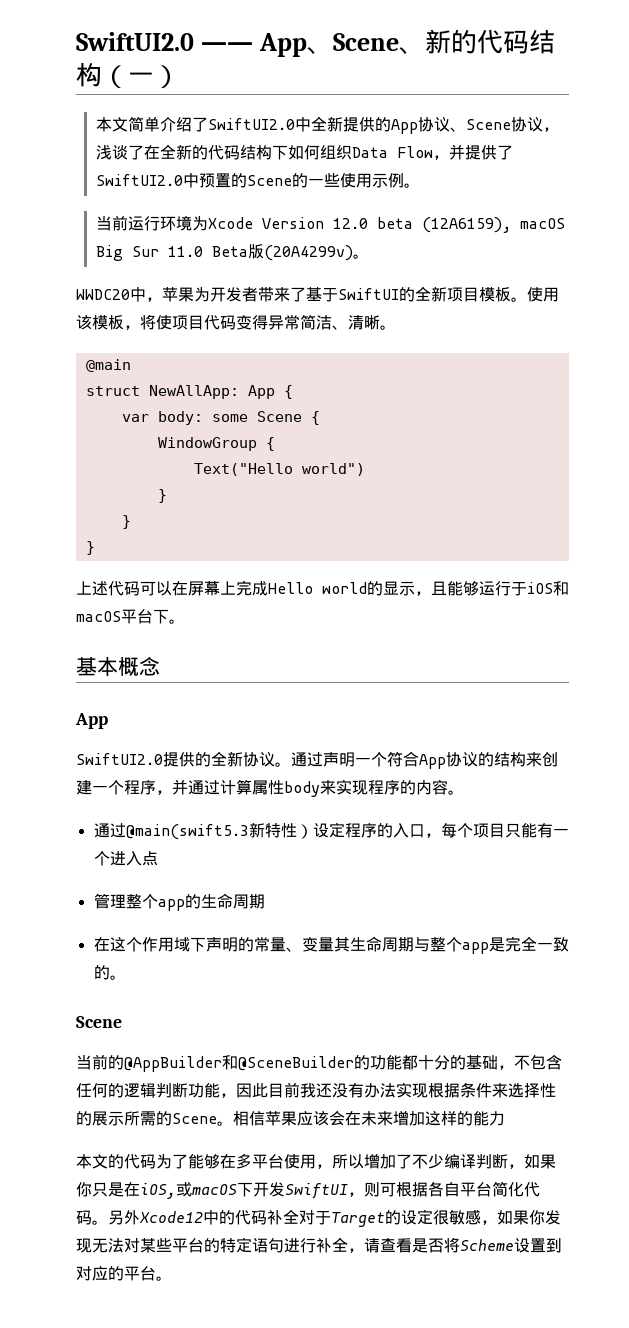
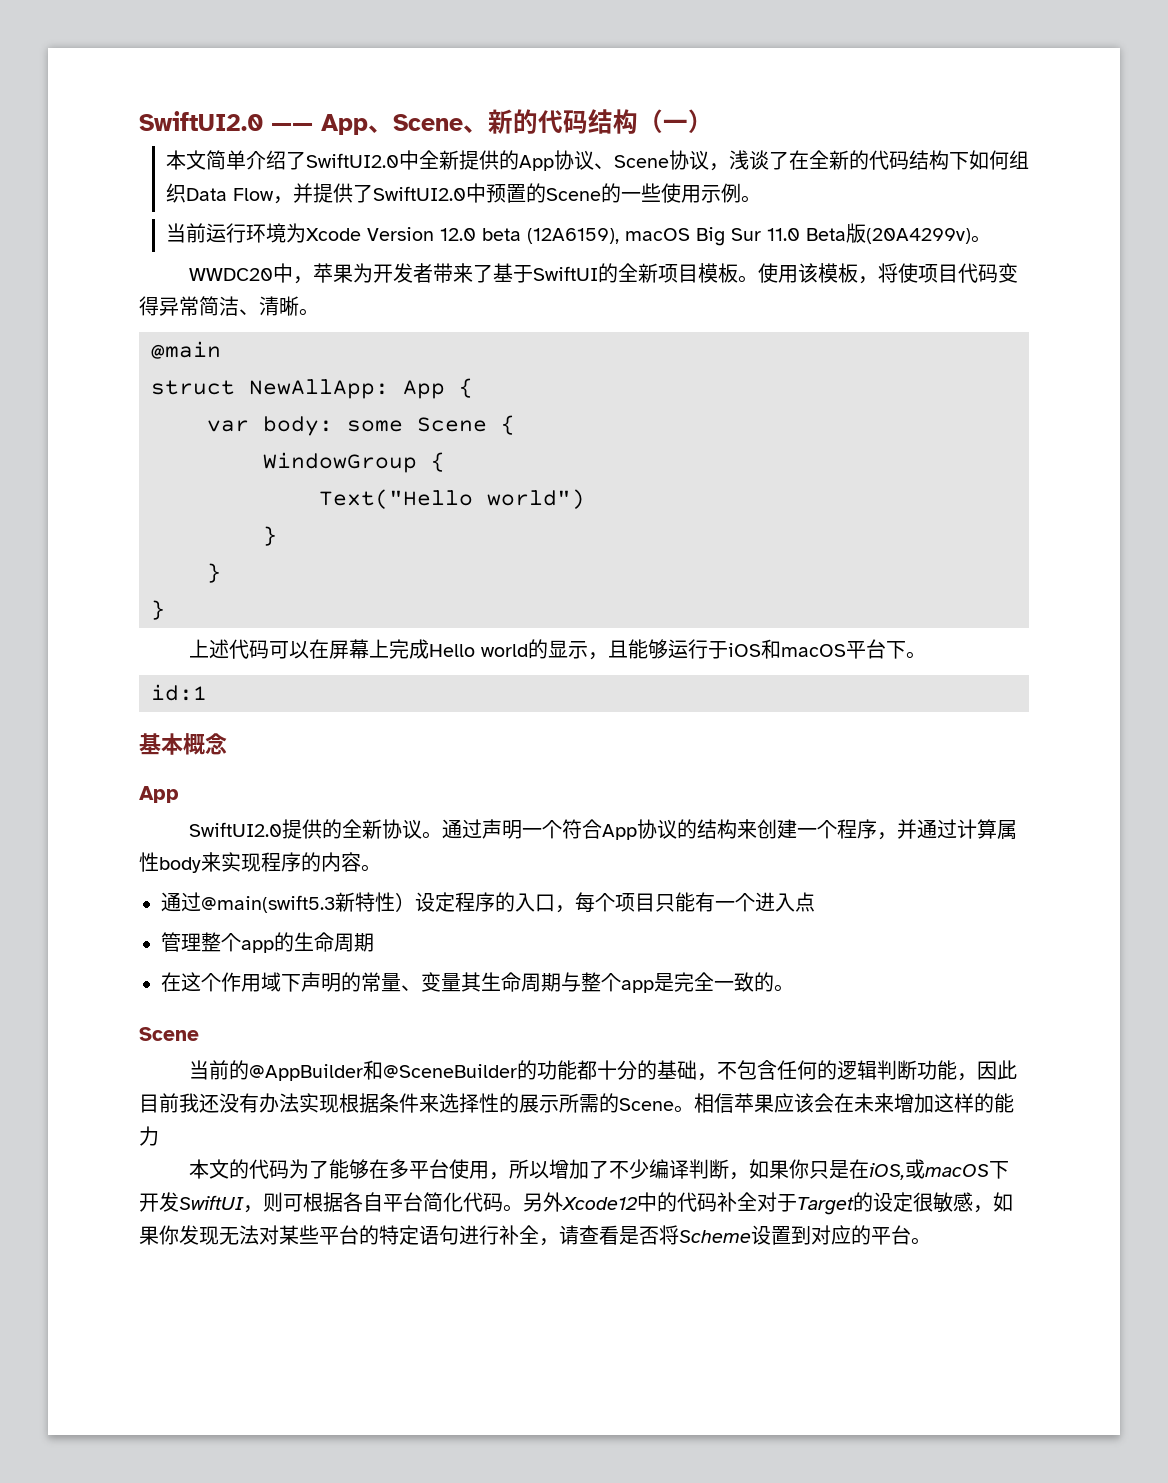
+ id:1

